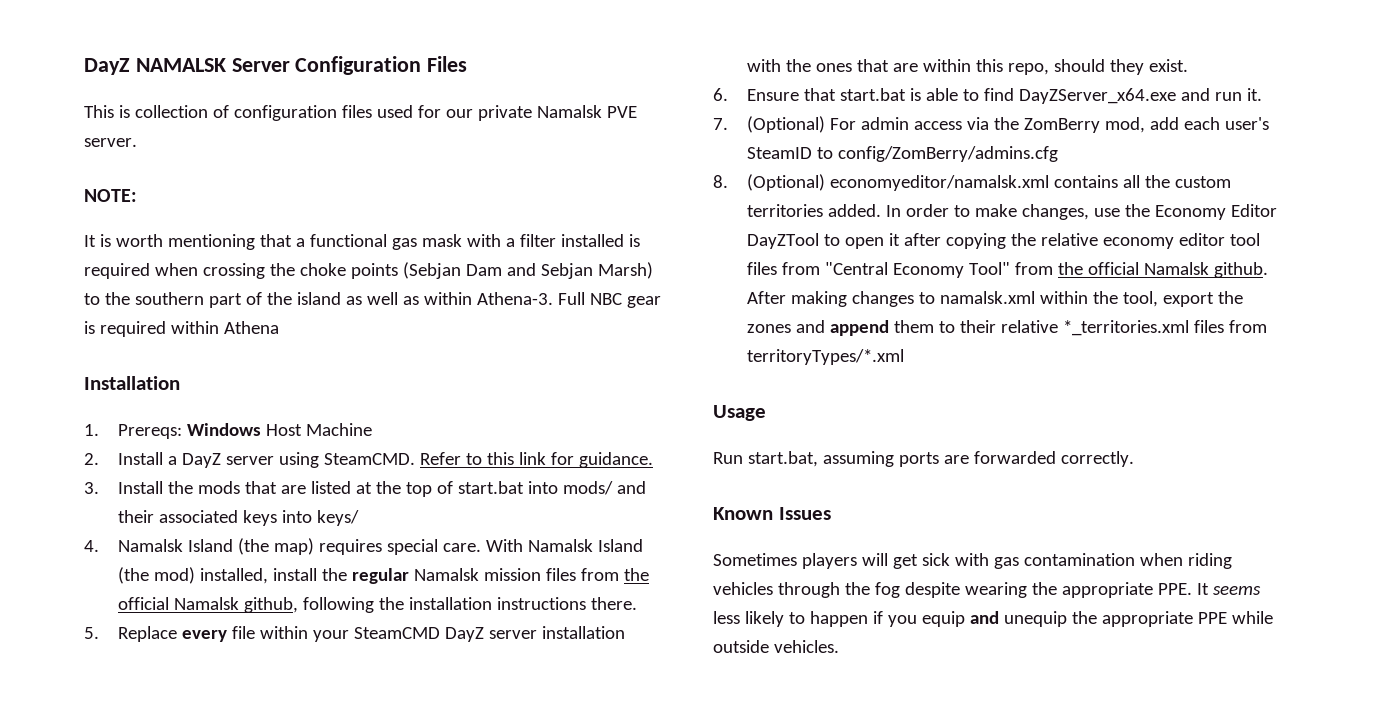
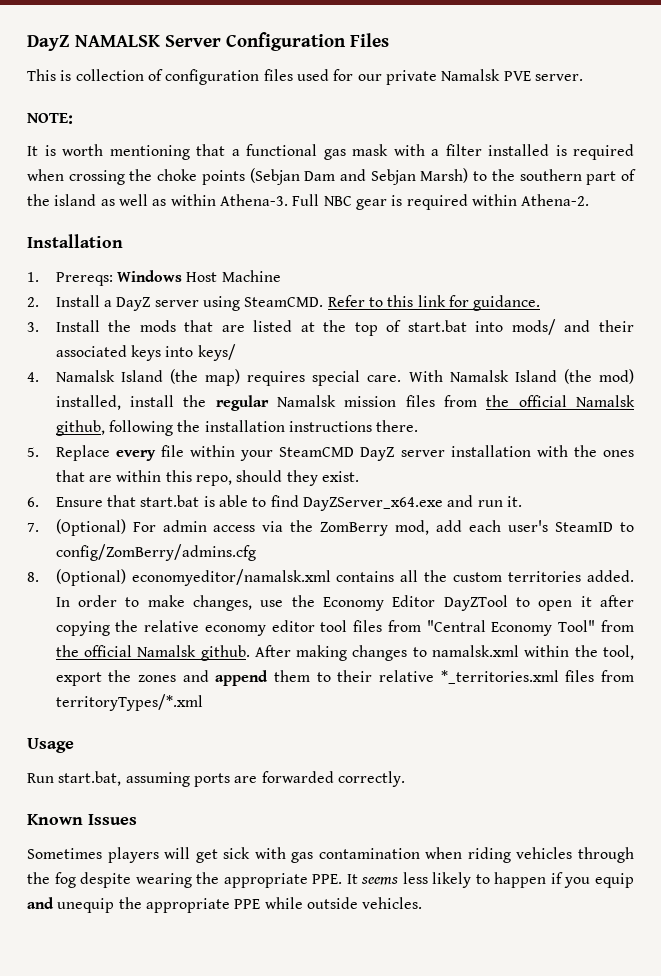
- Full NBC gear is required within Athena
+ Full NBC gear is required within Athena-2.

